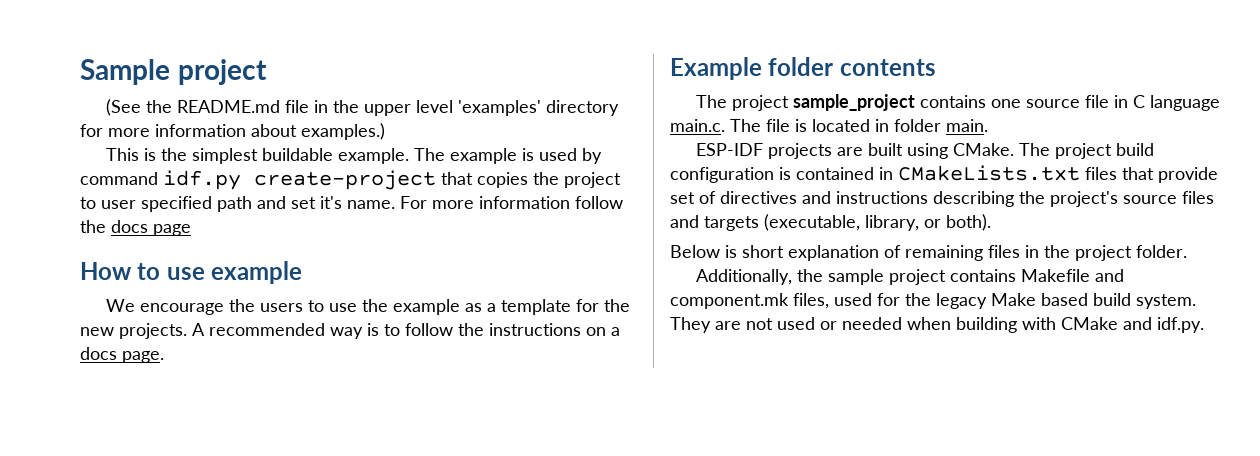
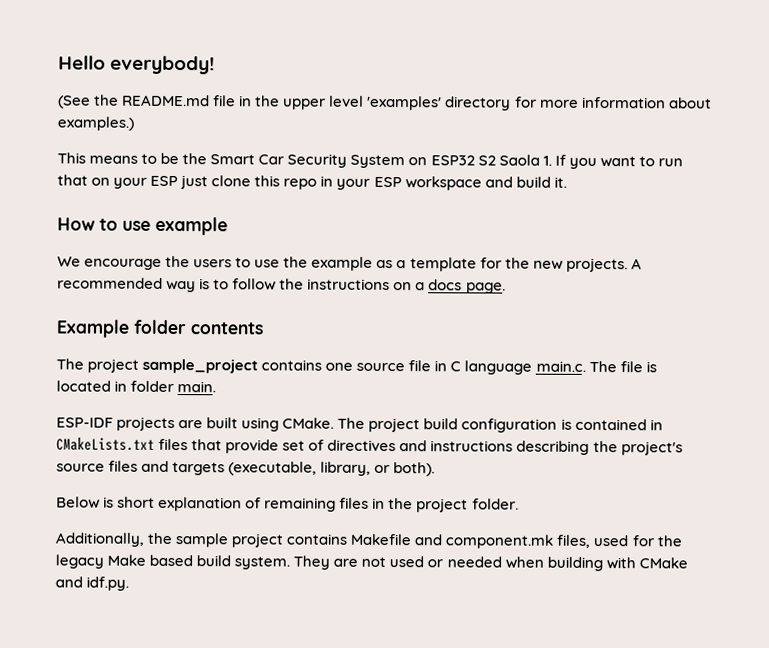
- Sample project
+ Hello everybody!
- This is the simplest buildable example. The example is used by command idf.py create-project that copies the project to user specified path and set it's name. For more information follow the docs page
+ This means to be the Smart Car Security System on ESP32 S2 Saola 1. If you want to run that on your ESP just clone this repo in your ESP workspace and build it.

